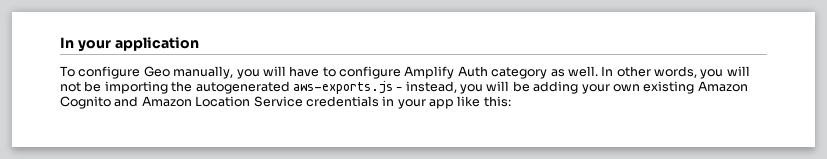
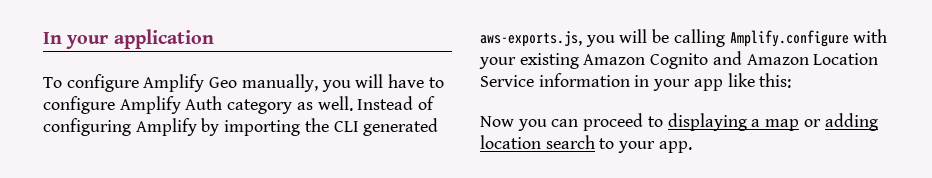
- To configure Geo manually, you will have to configure Amplify Auth category as well.
+ To configure Amplify Geo manually, you will have to configure Amplify Auth category as well.
- In other words, you will not be importing the autogenerated aws-exports.js - instead, you will be adding your own existing Amazon Cognito and Amazon Location Service credentials in your app like this:
+ Instead of configuring Amplify by importing the CLI generated aws-exports.js, you will be calling Amplify.configure with your existing Amazon Cognito and Amazon Location Service information in your app like this:
+ Now you can proceed to displaying a map or adding location search to your app.

